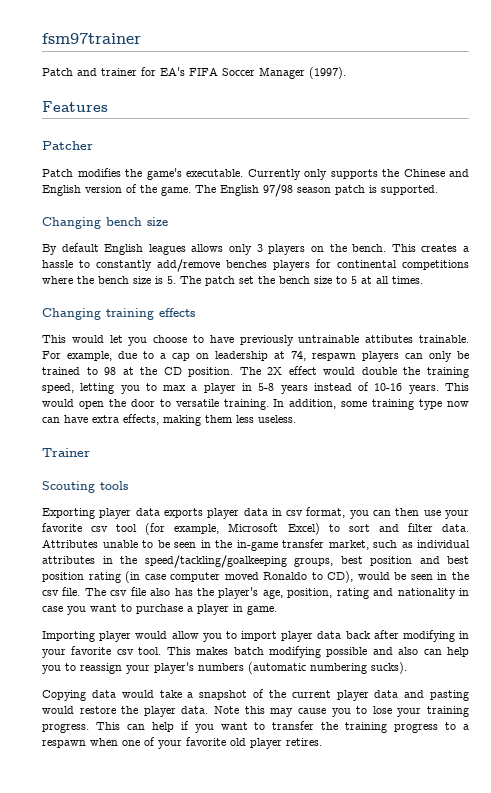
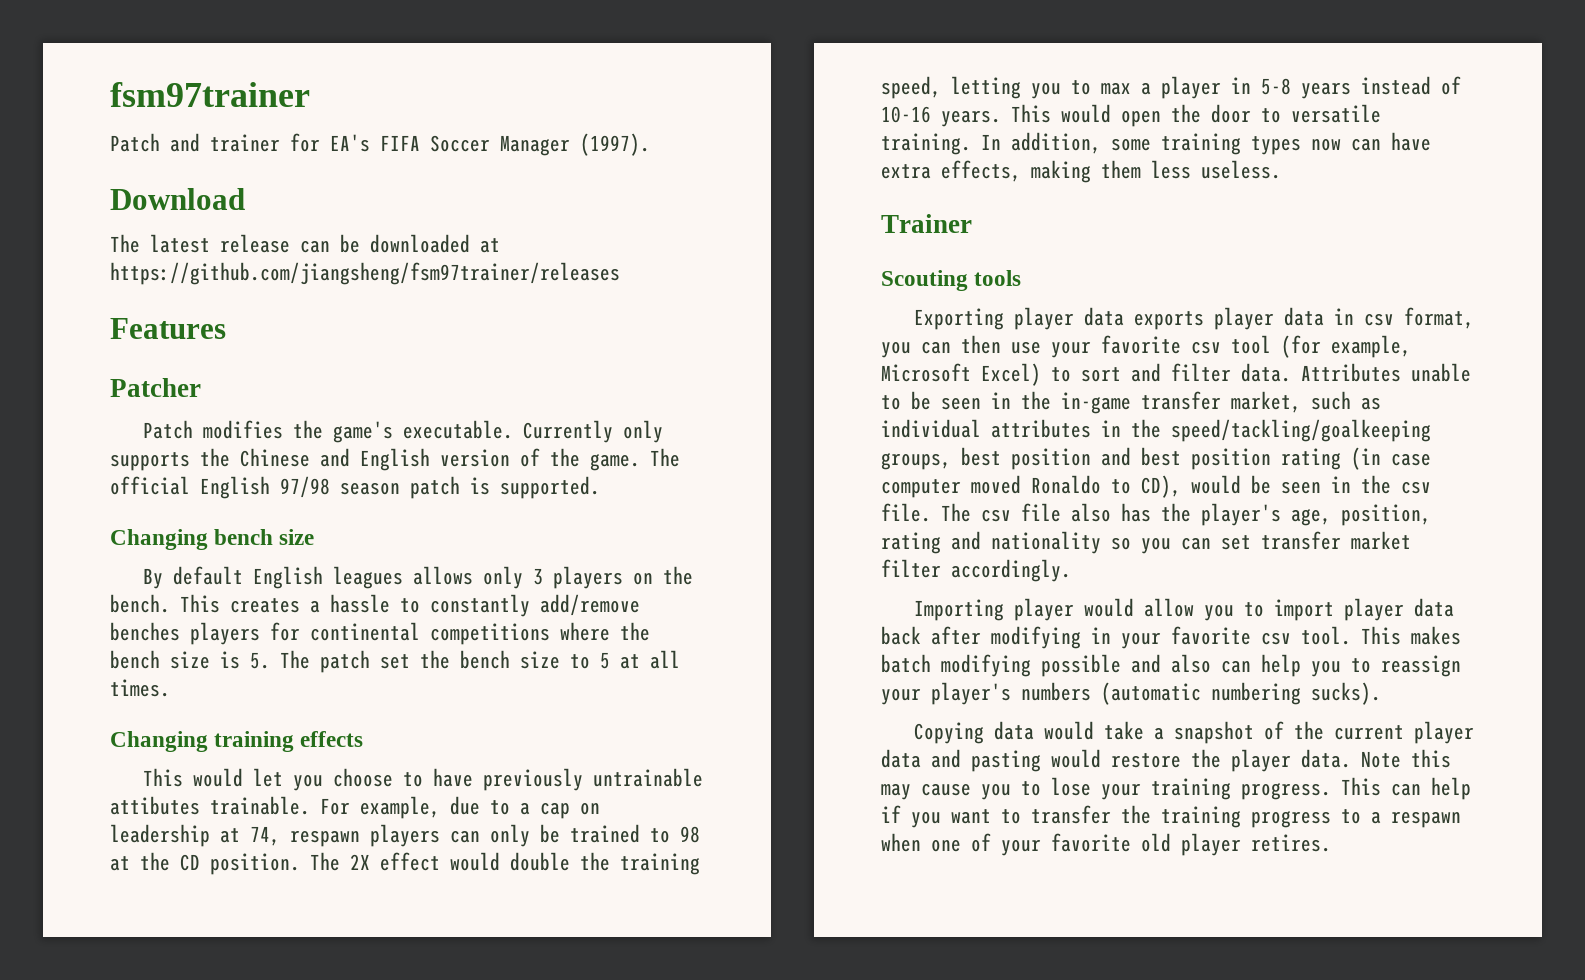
+ Download
+ The latest release can be downloaded at https://github.com/jiangsheng/fsm97trainer/releases
- The English 97/98 season patch is supported.
+ The official English 97/98 season patch is supported.
- In addition, some training type now can have extra effects, making them less useless.
+ In addition, some training types now can have extra effects, making them less useless.
- The csv file also has the player's age, position, rating and nationality in case you want to purchase a player in game.
+ The csv file also has the player's age, position, rating and nationality so you can set transfer market filter accordingly.

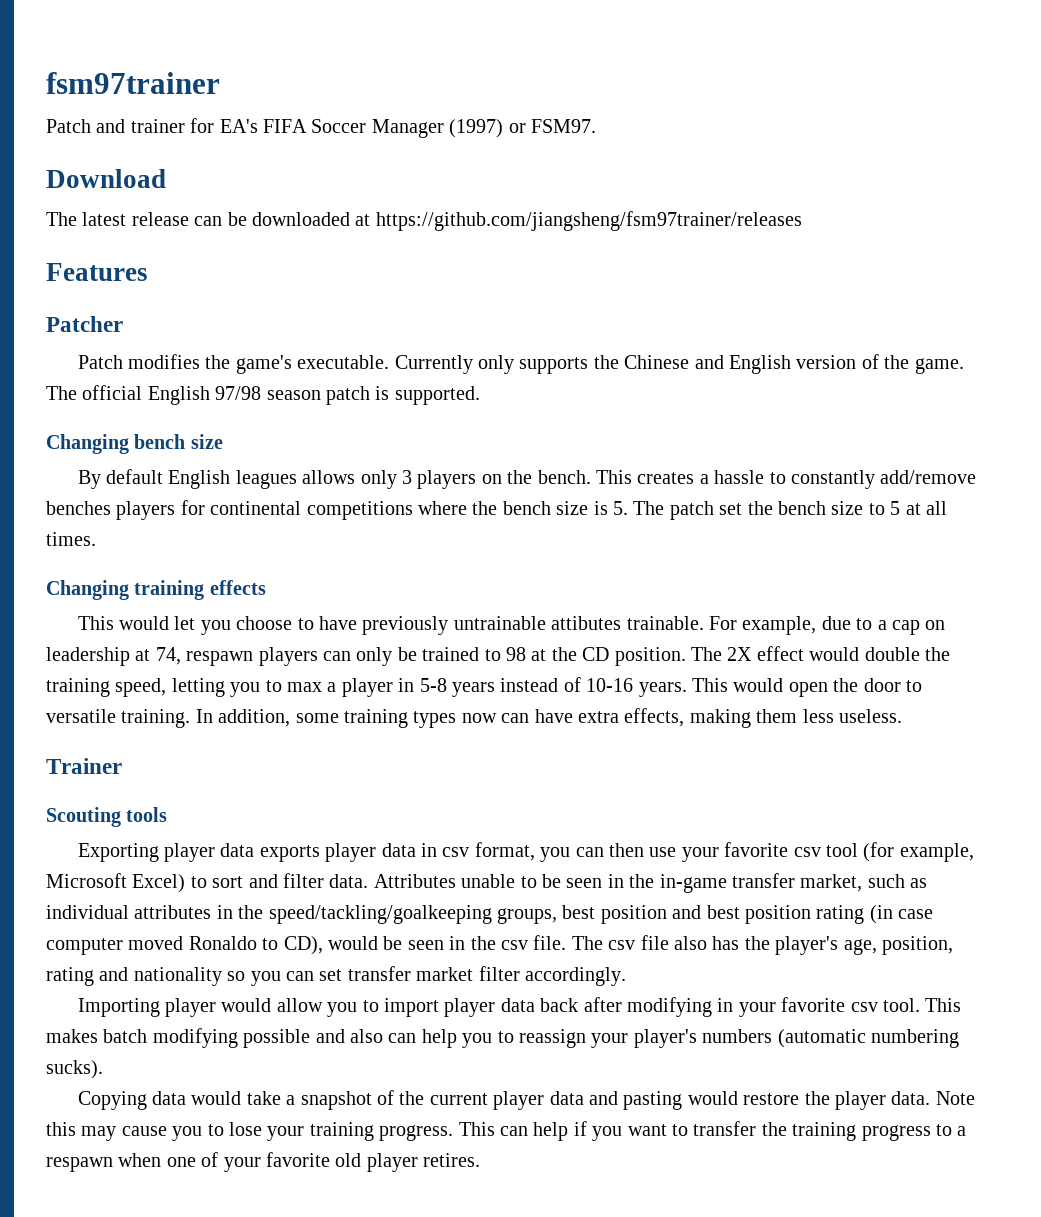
- Patch and trainer for EA's FIFA Soccer Manager (1997).
+ Patch and trainer for EA's FIFA Soccer Manager (1997) or FSM97.

